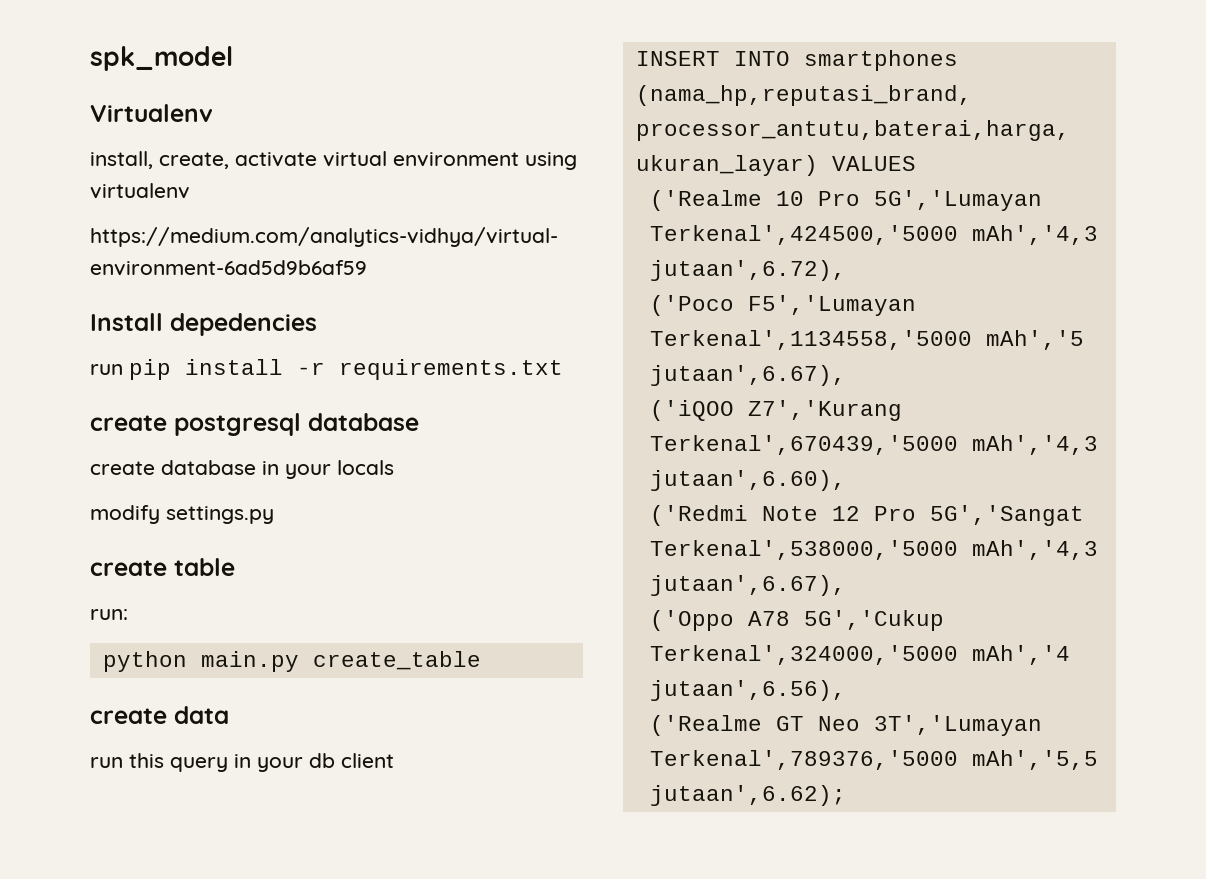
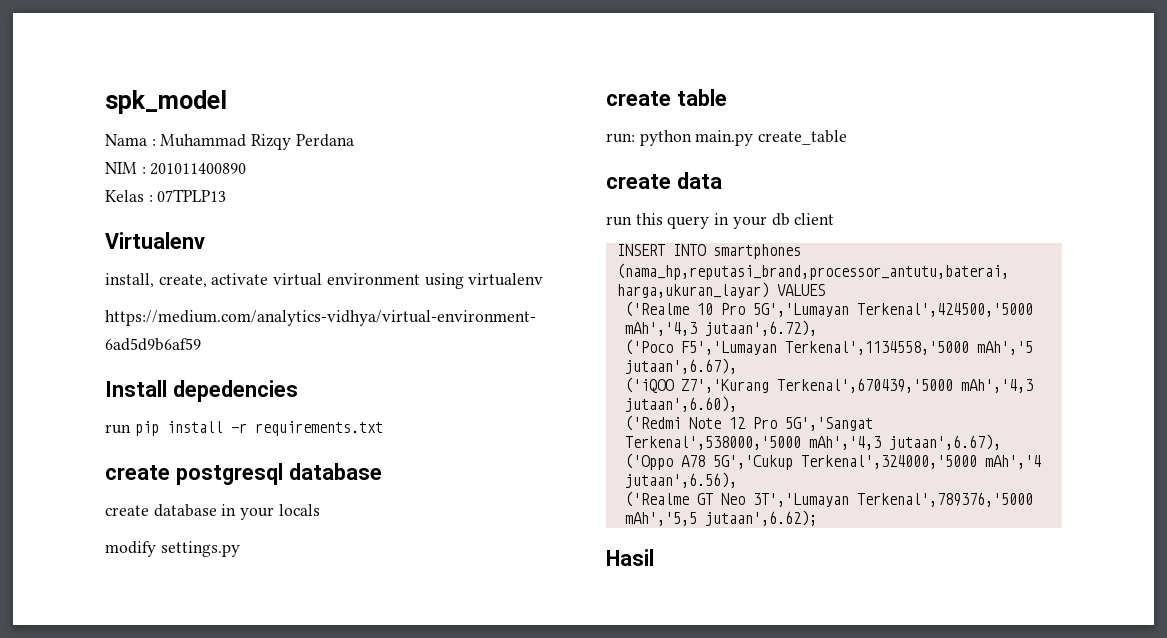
+ Nama : Muhammad Rizqy Perdana
+ NIM : 201011400890
+ Kelas : 07TPLP13
- run:
- python main.py create_table
+ run: python main.py create_table
+ Hasil

